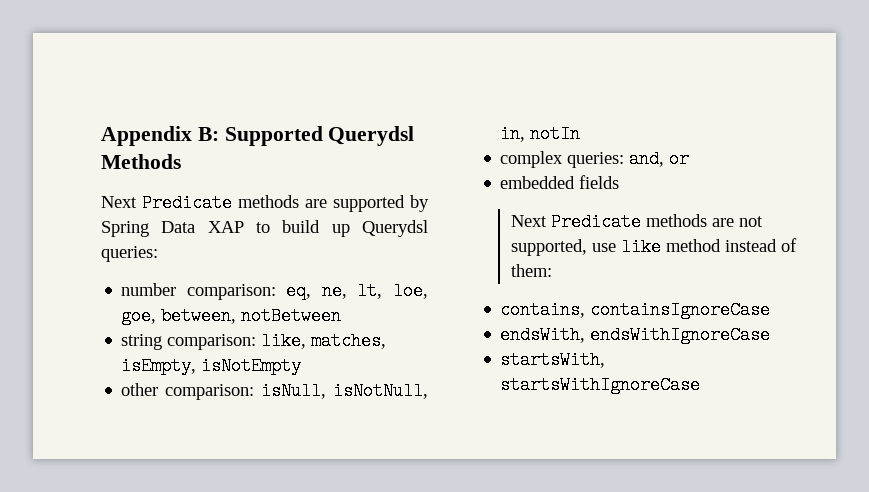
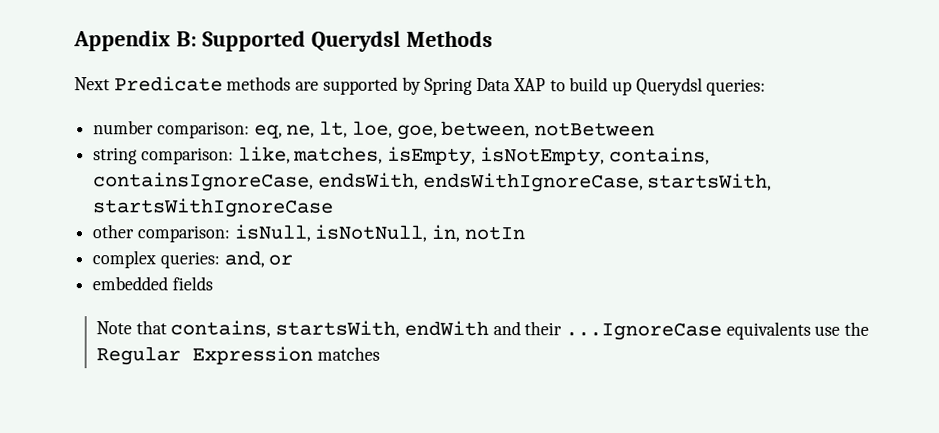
- string comparison: like, matches, isEmpty, isNotEmpty
+ string comparison: like, matches, isEmpty, isNotEmpty, contains, containsIgnoreCase, endsWith, endsWithIgnoreCase, startsWith, startsWithIgnoreCase
- Next Predicate methods are not supported, use like method instead of them:
- contains, containsIgnoreCase
- endsWith, endsWithIgnoreCase
- startsWith, startsWithIgnoreCase
+ Note that contains, startsWith, endWith and their ...IgnoreCase equivalents use the Regular Expression matches

